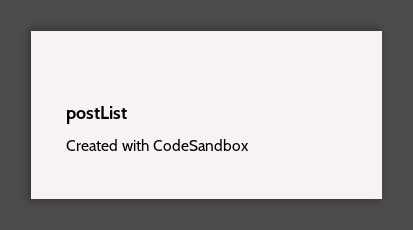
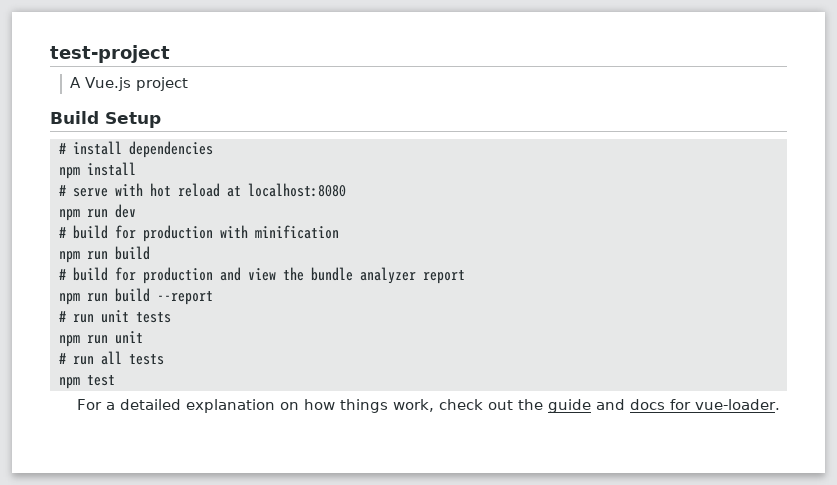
- postList
- Created with CodeSandbox
+ test-project
+ A Vue.js project
+ Build Setup
+ # install dependencies
+ npm install
+ # serve with hot reload at localhost:8080
+ npm run dev
+ # build for production with minification
+ npm run build
+ # build for production and view the bundle analyzer report
+ npm run build --report
+ # run unit tests
+ npm run unit
+ # run all tests
+ npm test
+ For a detailed explanation on how things work, check out the guide and docs for vue-loader.

